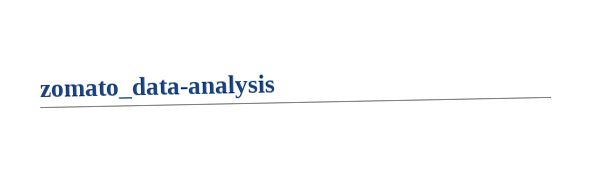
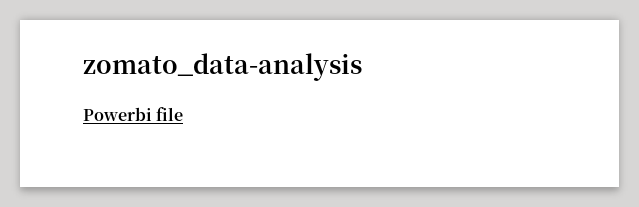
+ Powerbi file

